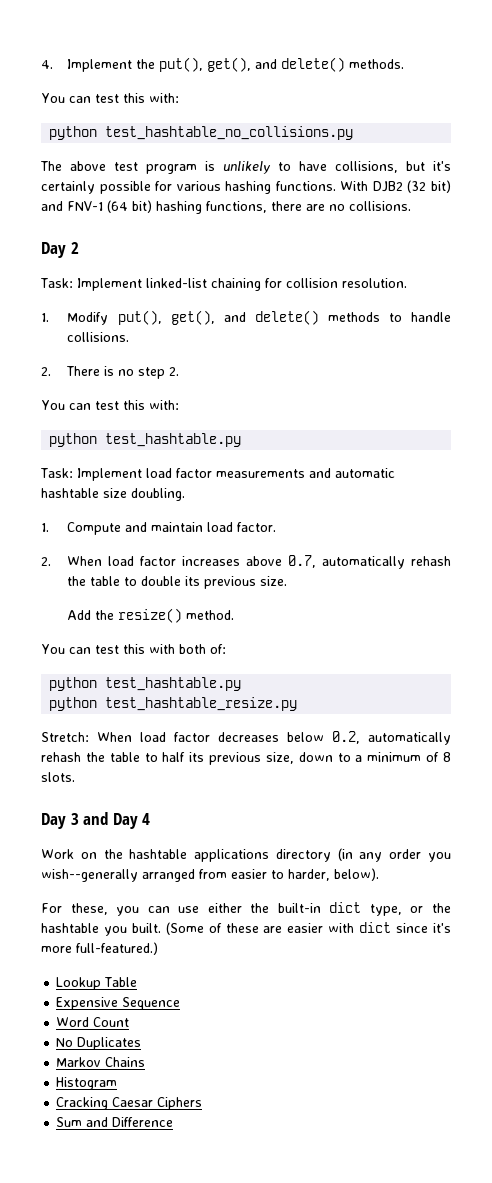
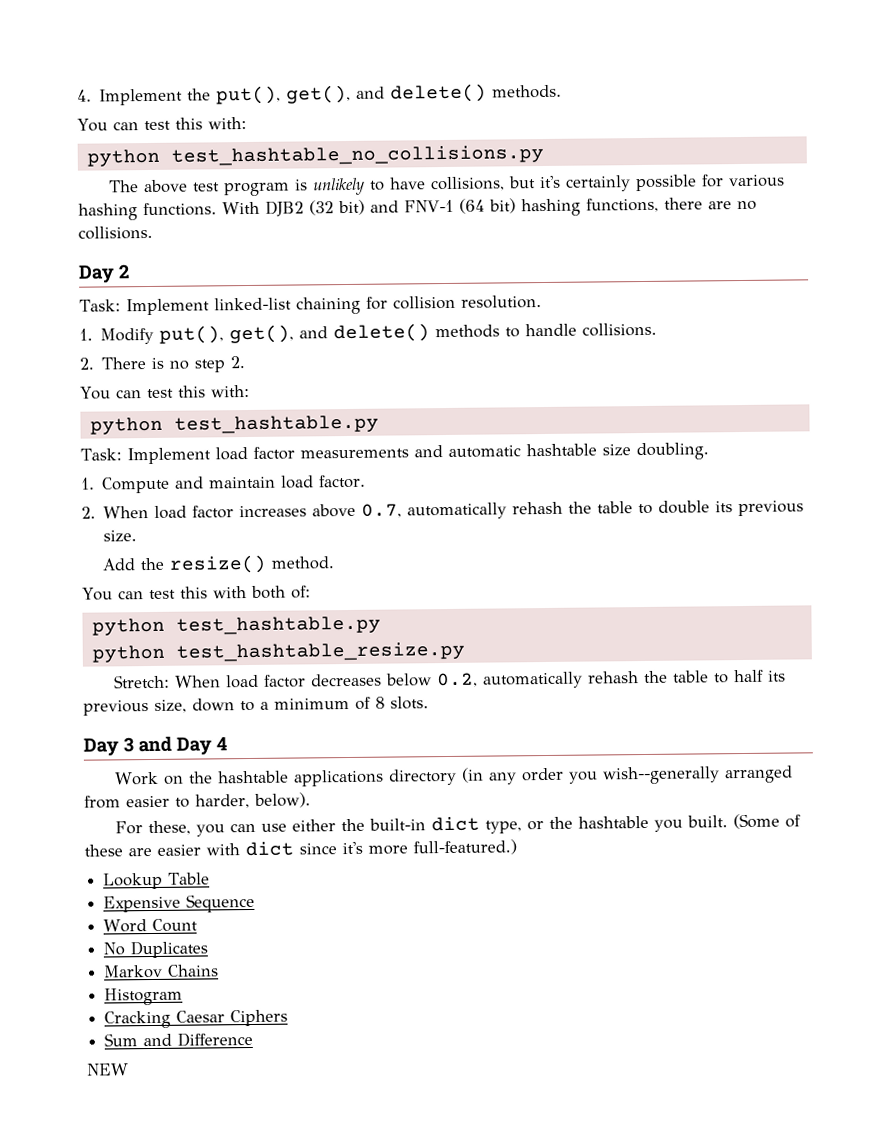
+ NEW

